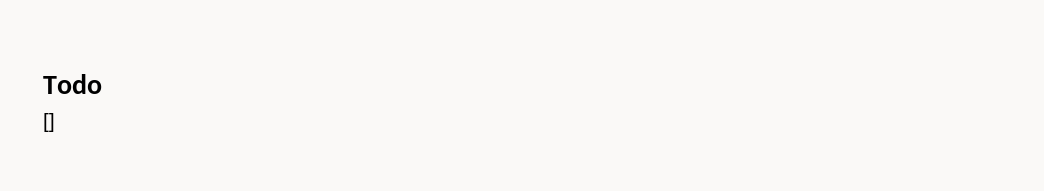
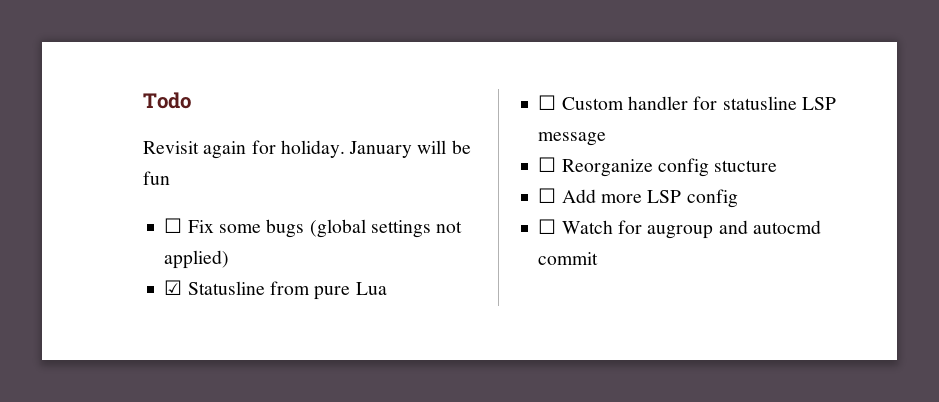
- []
+ Revisit again for holiday. January will be fun
+ ☐ Fix some bugs (global settings not applied)
+ ☑ Statusline from pure Lua
+ ☐ Custom handler for statusline LSP message
+ ☐ Reorganize config stucture
+ ☐ Add more LSP config
+ ☐ Watch for augroup and autocmd commit

